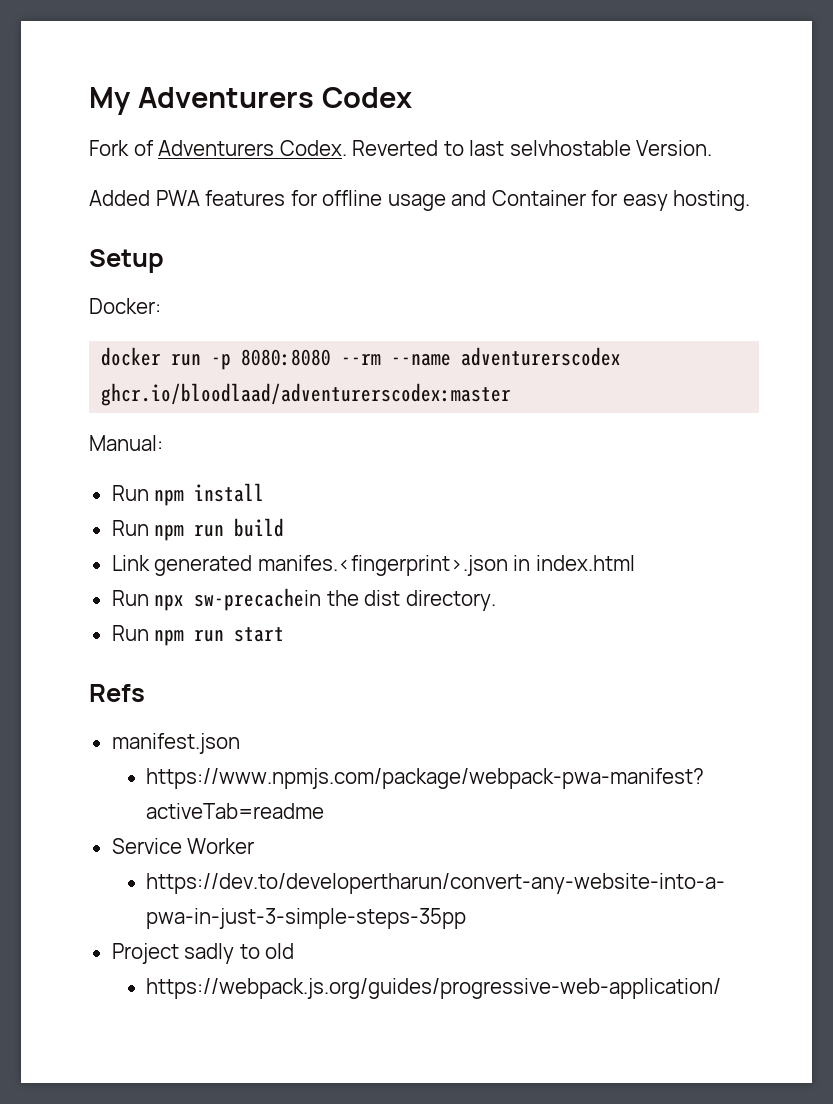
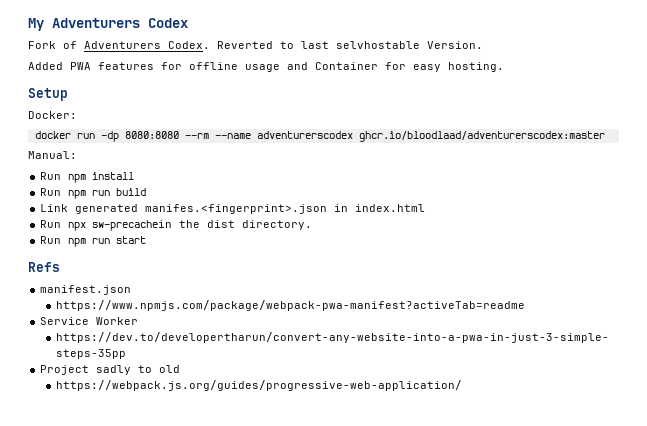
- docker run -p 8080:8080 --rm --name adventurerscodex ghcr.io/bloodlaad/adventurerscodex:master
+ docker run -dp 8080:8080 --rm --name adventurerscodex ghcr.io/bloodlaad/adventurerscodex:master

